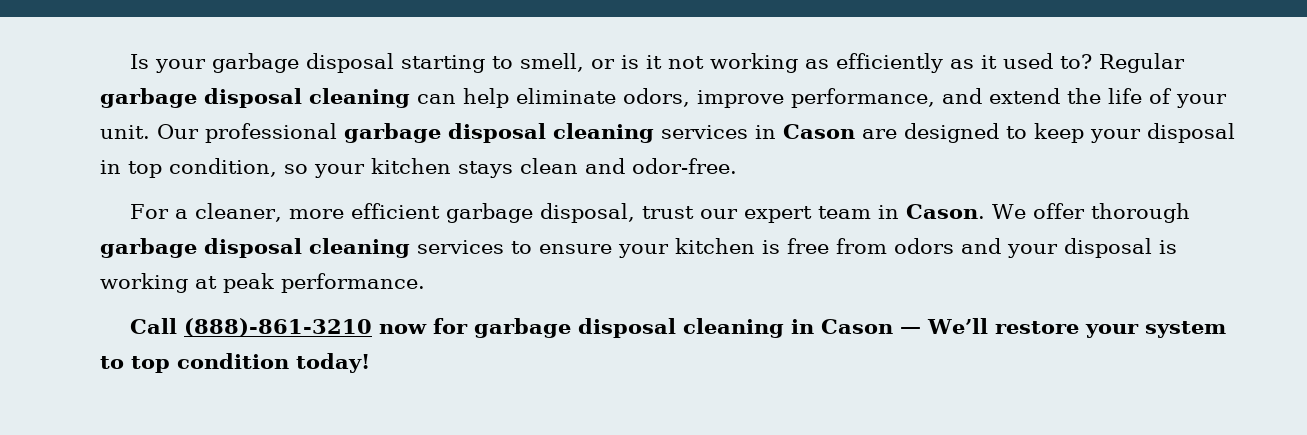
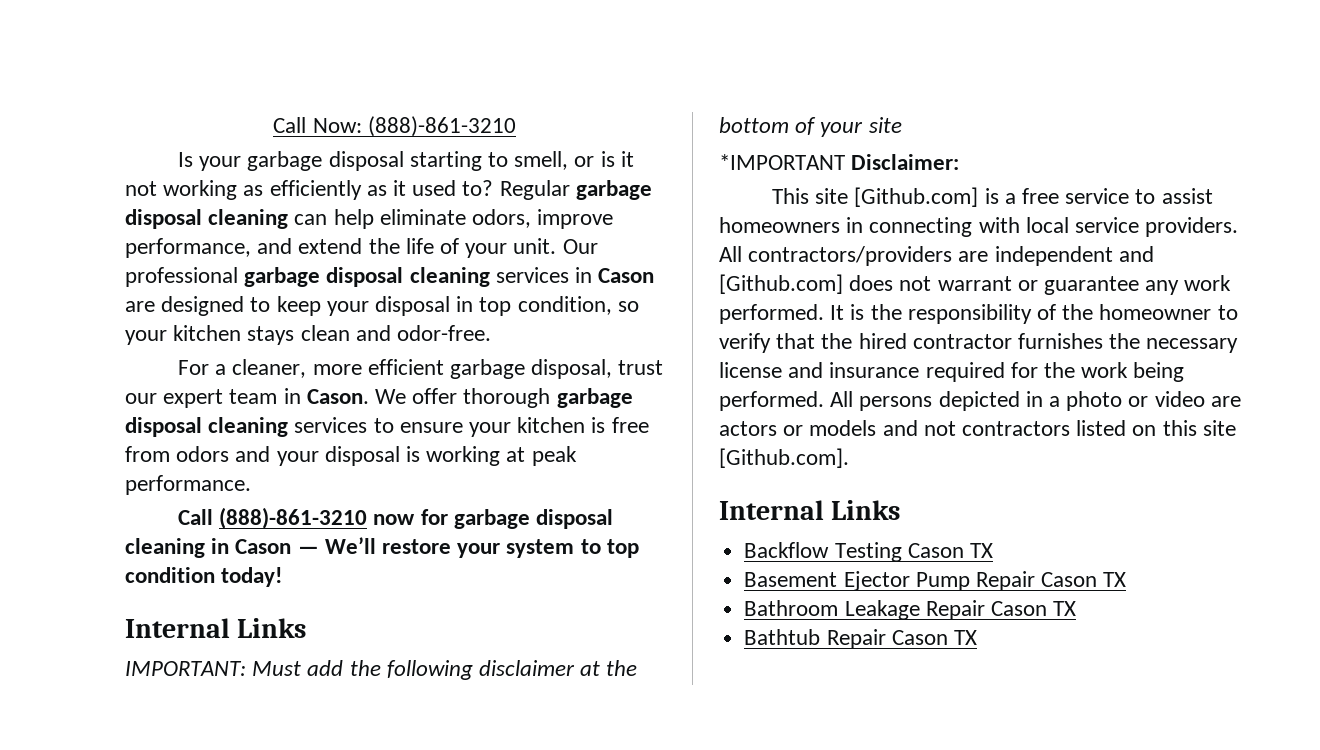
+ Call Now: (888)-861-3210
  Call (888)-861-3210 now for garbage disposal cleaning in Cason — We’ll restore your system to top condition today!
+ Internal Links
+ IMPORTANT: Must add the following disclaimer at the bottom of your site
+ *IMPORTANT Disclaimer:
+ This site [Github.com] is a free service to assist homeowners in connecting with local service providers. All contractors/providers are independent and [Github.com] does not warrant or guarantee any work performed. It is the responsibility of the homeowner to verify that the hired contractor furnishes the necessary license and insurance required for the work being performed. All persons depicted in a photo or video are actors or models and not contractors listed on this site [Github.com].
+ Internal Links
+ Backflow Testing Cason TX
+ Basement Ejector Pump Repair Cason TX
+ Bathroom Leakage Repair Cason TX
+ Bathtub Repair Cason TX

